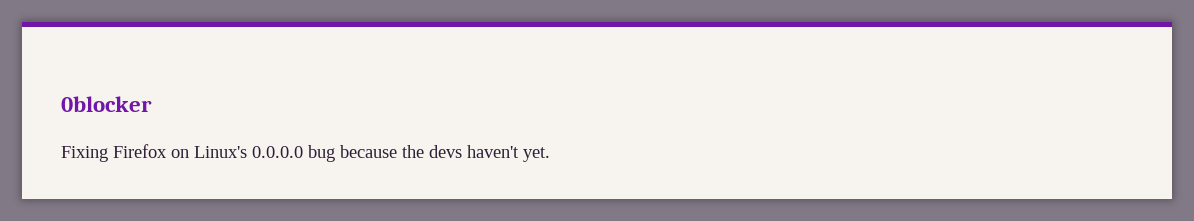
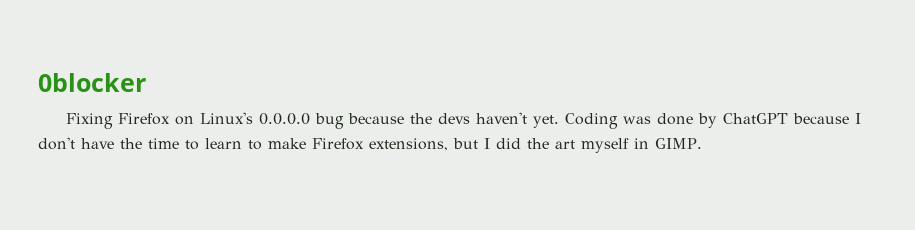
+ Coding was done by ChatGPT because I don't have the time to learn to make Firefox extensions, but I did the art myself in GIMP.

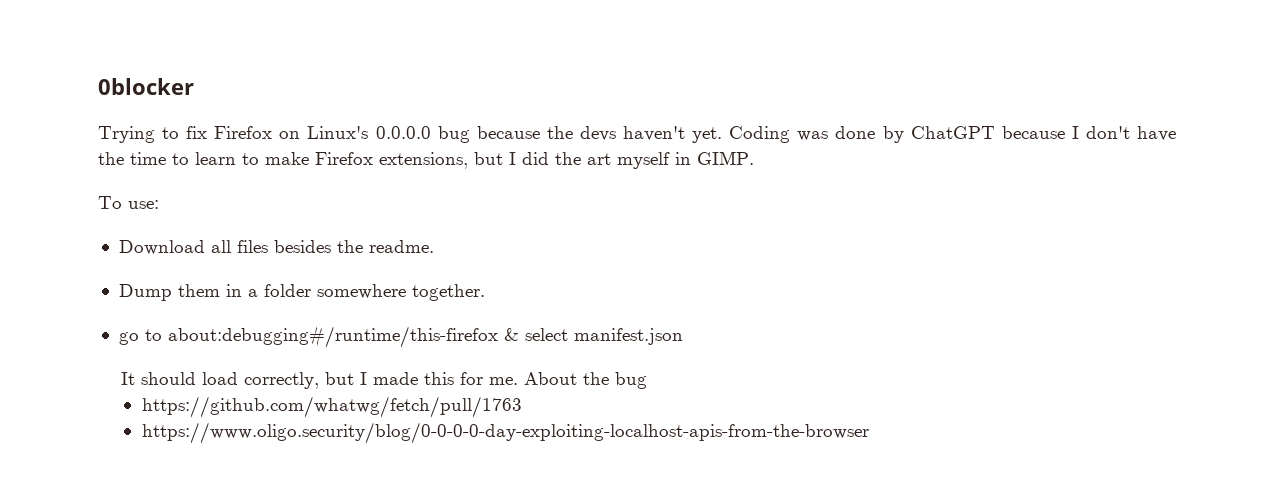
- Fixing Firefox on Linux's 0.0.0.0 bug because the devs haven't yet.
+ Trying to fix Firefox on Linux's 0.0.0.0 bug because the devs haven't yet.
+ To use:
+ Download all files besides the readme.
+ Dump them in a folder somewhere together.
+ go to about:debugging#/runtime/this-firefox & select manifest.json
+ It should load correctly, but I made this for me. About the bug
+ https://github.com/whatwg/fetch/pull/1763
+ https://www.oligo.security/blog/0-0-0-0-day-exploiting-localhost-apis-from-the-browser

